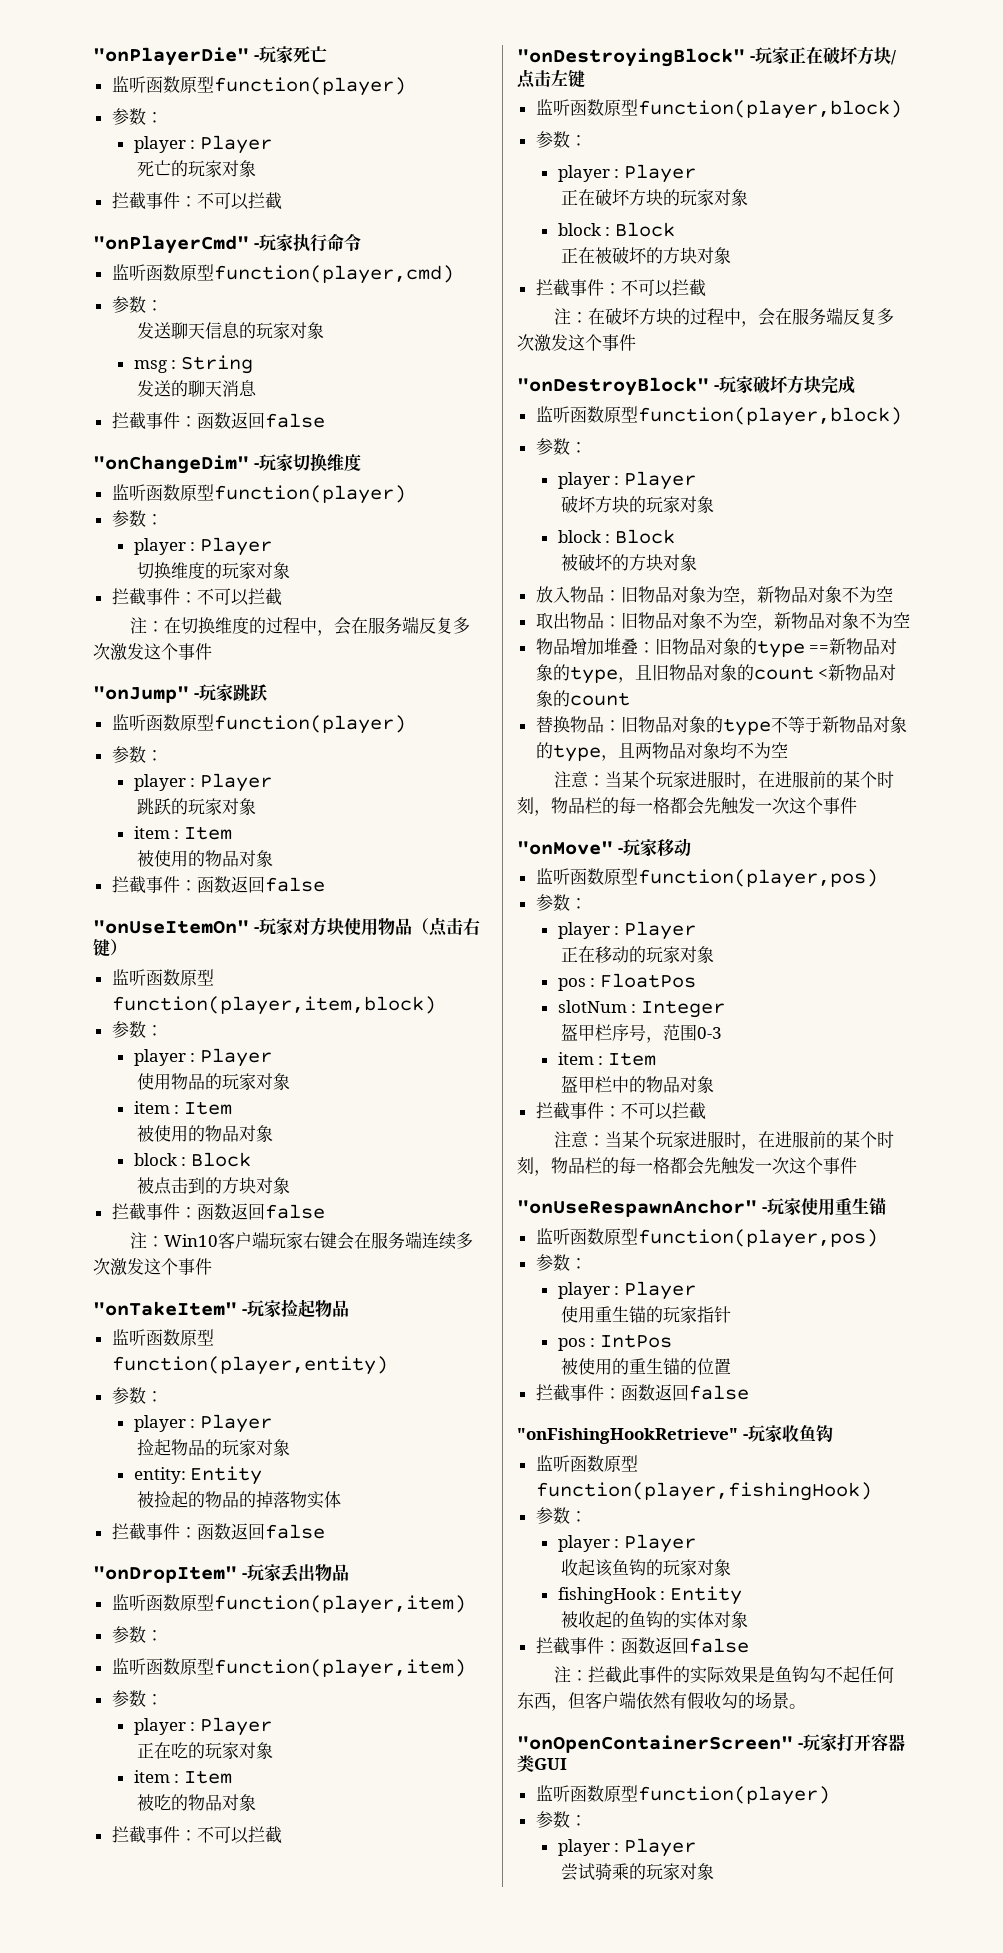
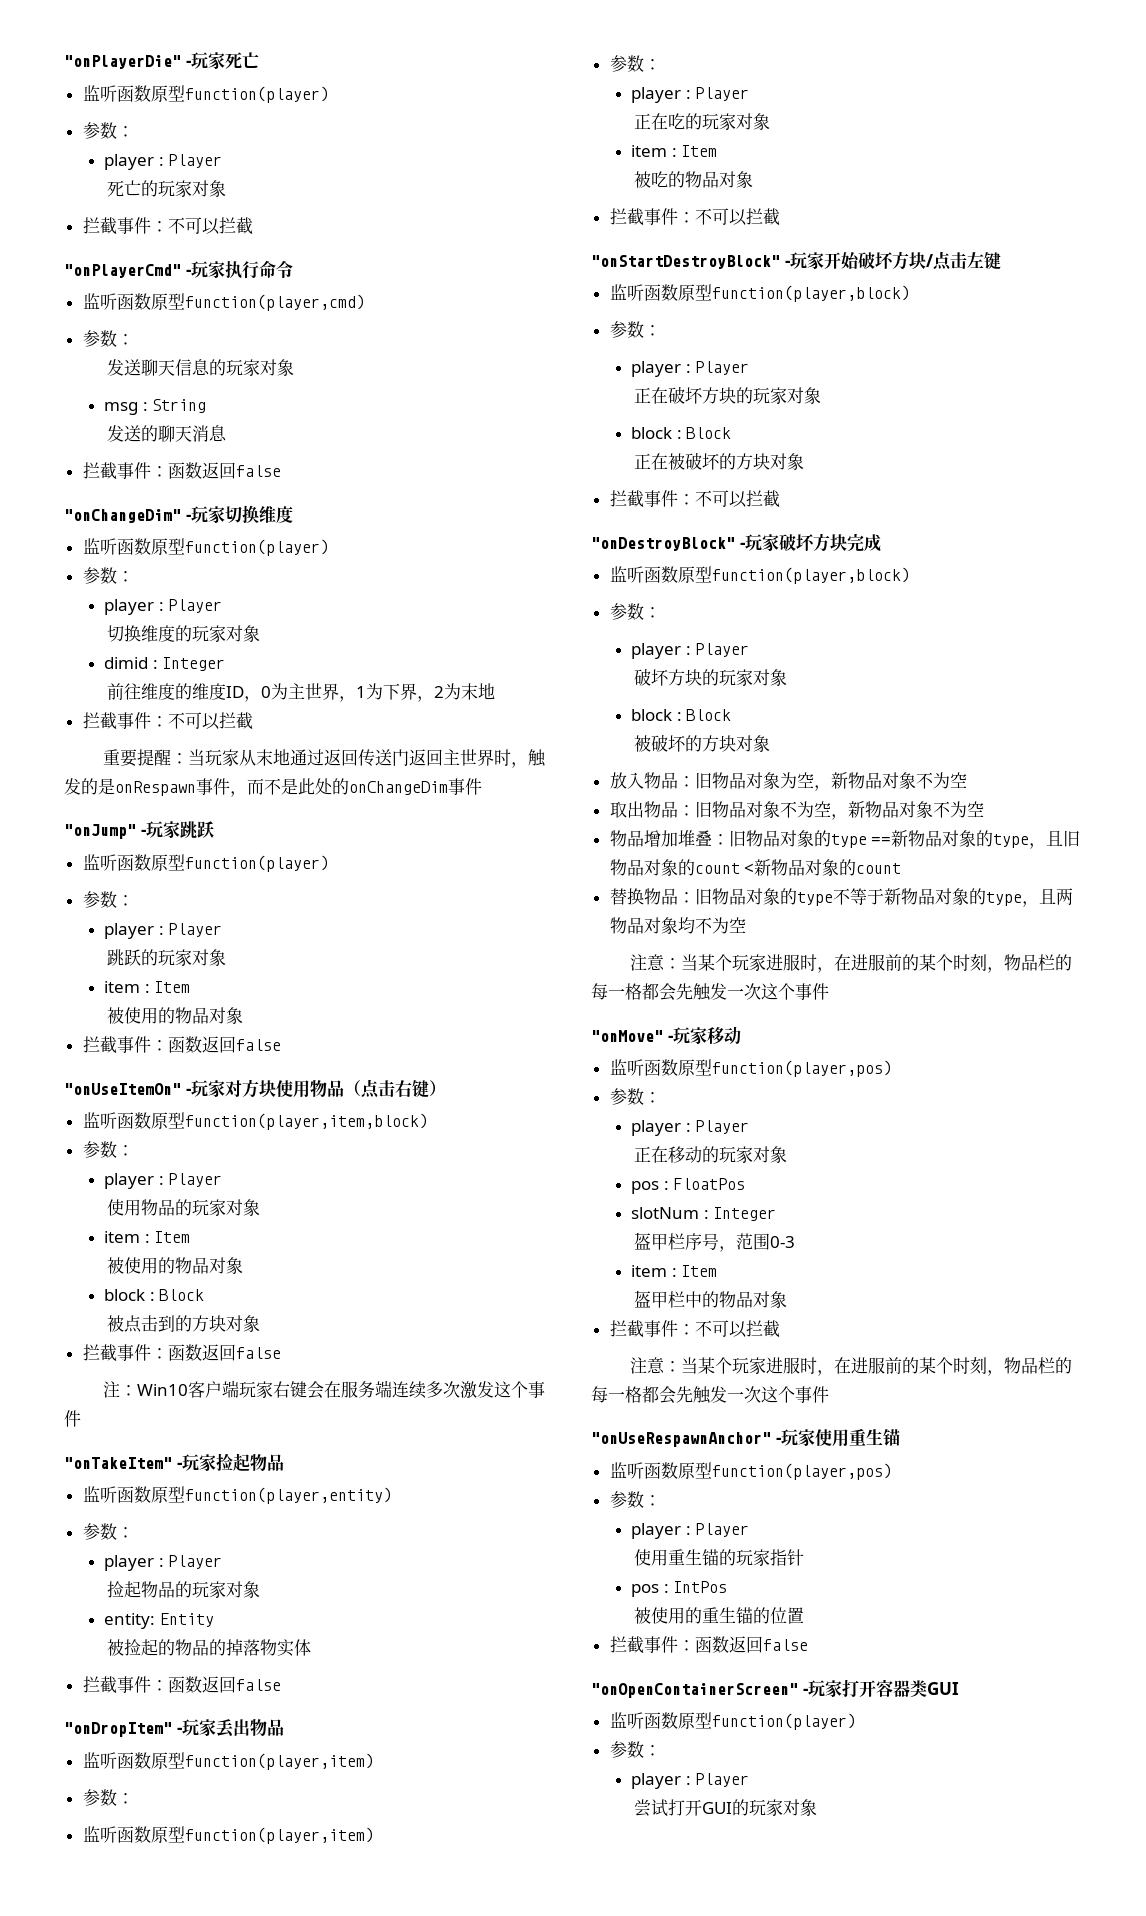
  切换维度的玩家对象
+ dimid : Integer
+ 前往维度的维度ID，0为主世界，1为下界，2为末地
  拦截事件：不可以拦截
- 注：在切换维度的过程中，会在服务端反复多次激发这个事件
+ 重要提醒：当玩家从末地通过返回传送门返回主世界时，触发的是onRespawn事件，而不是此处的onChangeDim事件
- "onDestroyingBlock" -玩家正在破坏方块/点击左键
+ "onStartDestroyBlock" -玩家开始破坏方块/点击左键
- 注：在破坏方块的过程中，会在服务端反复多次激发这个事件
- "onFishingHookRetrieve" -玩家收鱼钩
- 监听函数原型function(player,fishingHook)
- 参数：
- player : Player
- 收起该鱼钩的玩家对象
- fishingHook : Entity
- 被收起的鱼钩的实体对象
- 拦截事件：函数返回false
- 注：拦截此事件的实际效果是鱼钩勾不起任何东西，但客户端依然有假收勾的场景。
- 尝试骑乘的玩家对象
+ 尝试打开GUI的玩家对象

